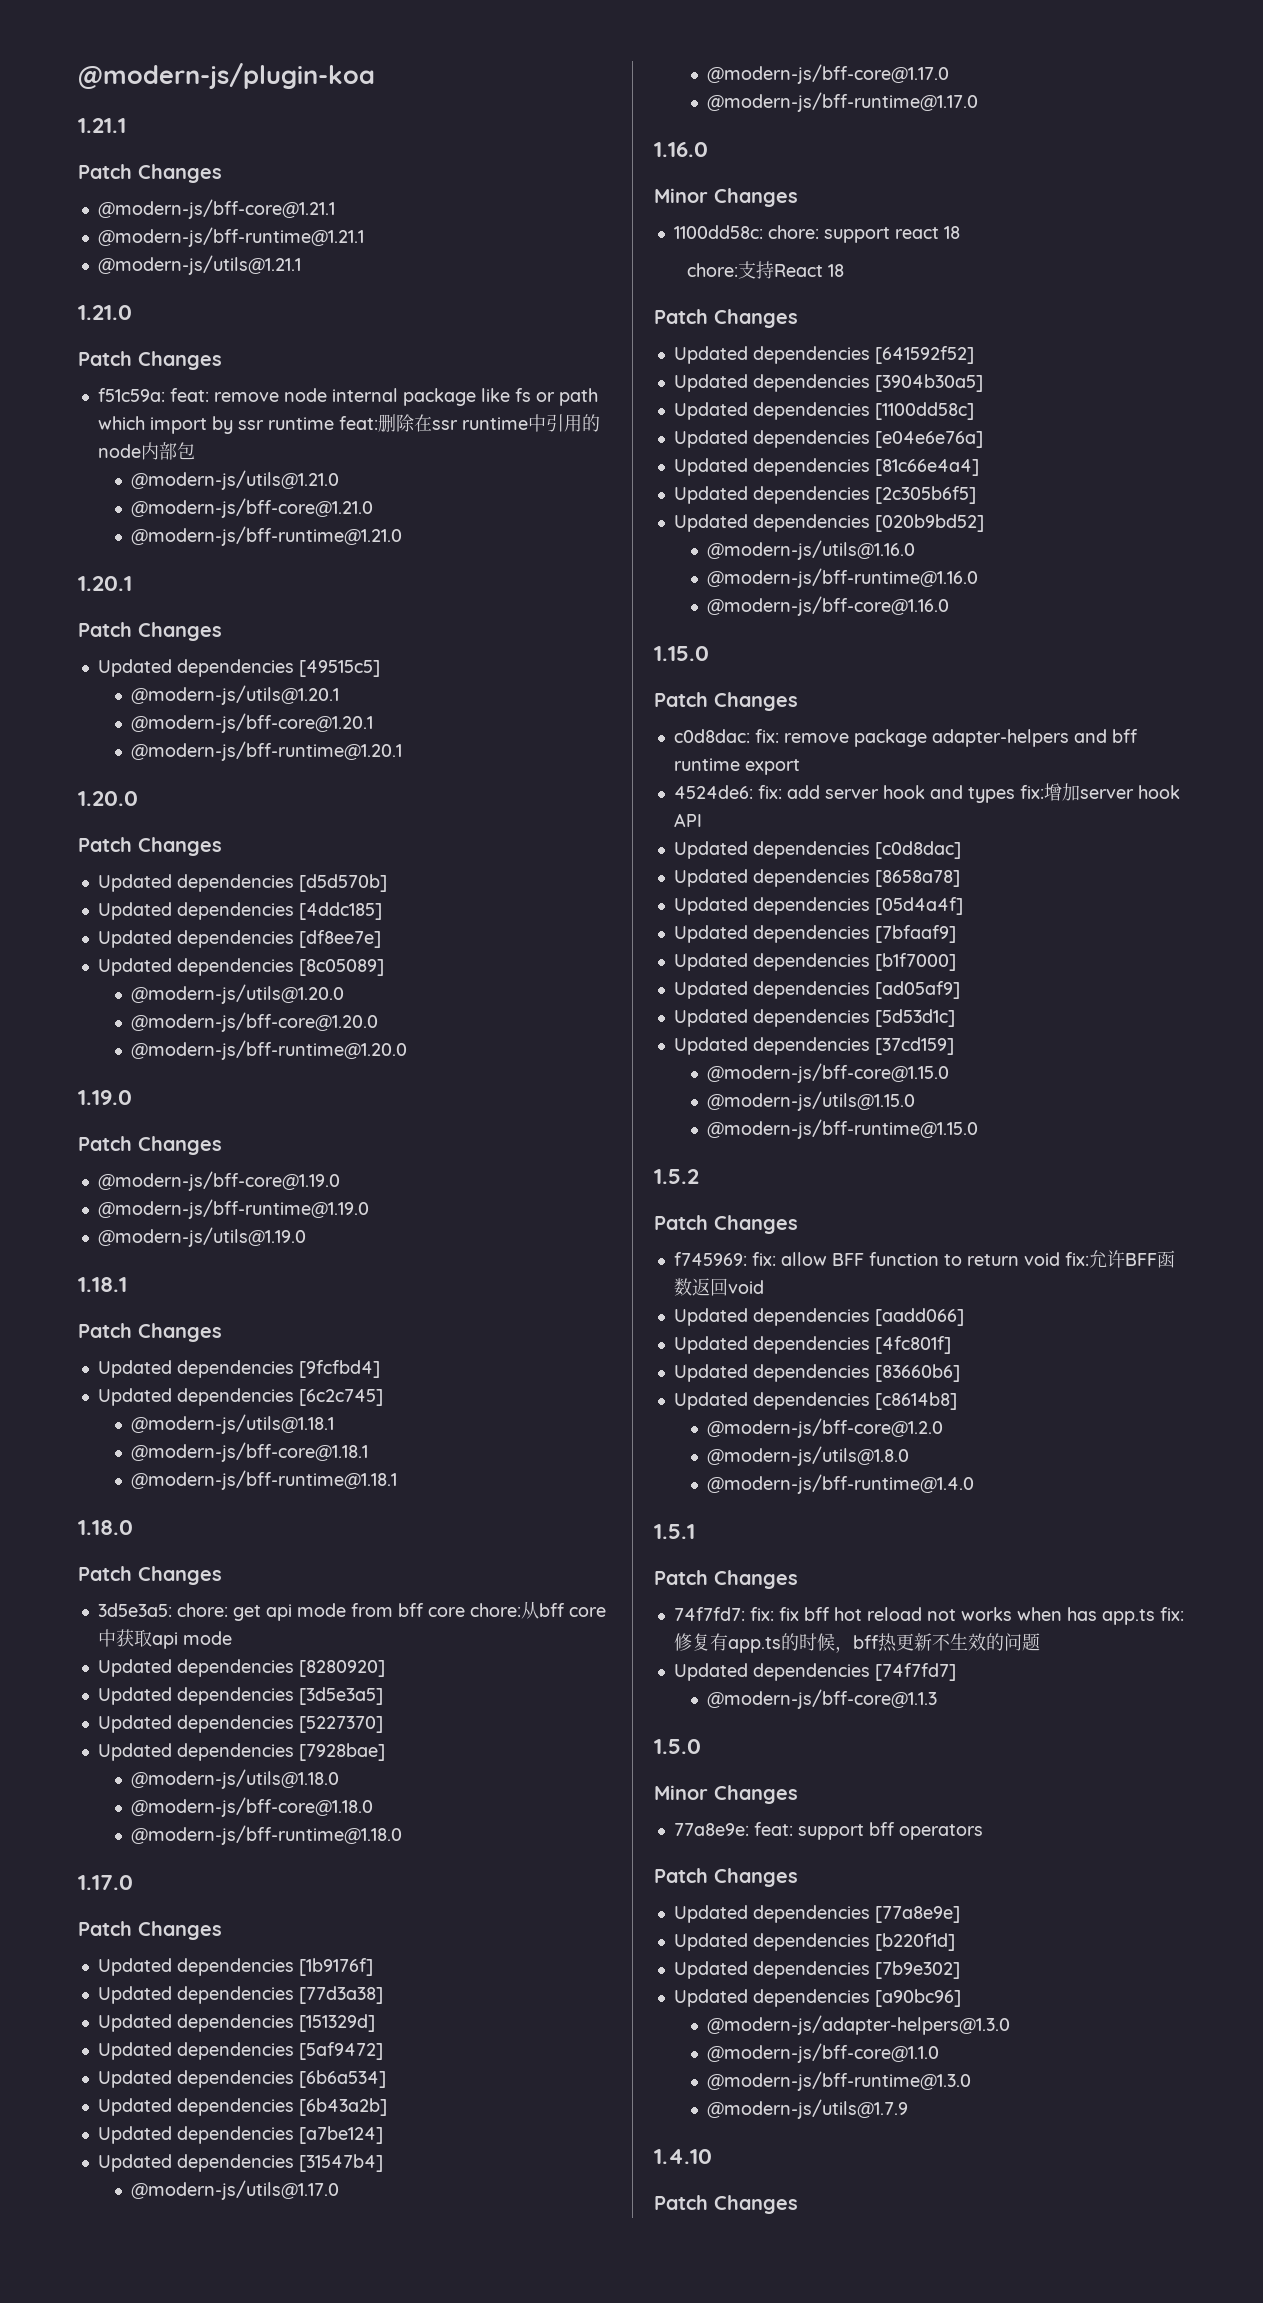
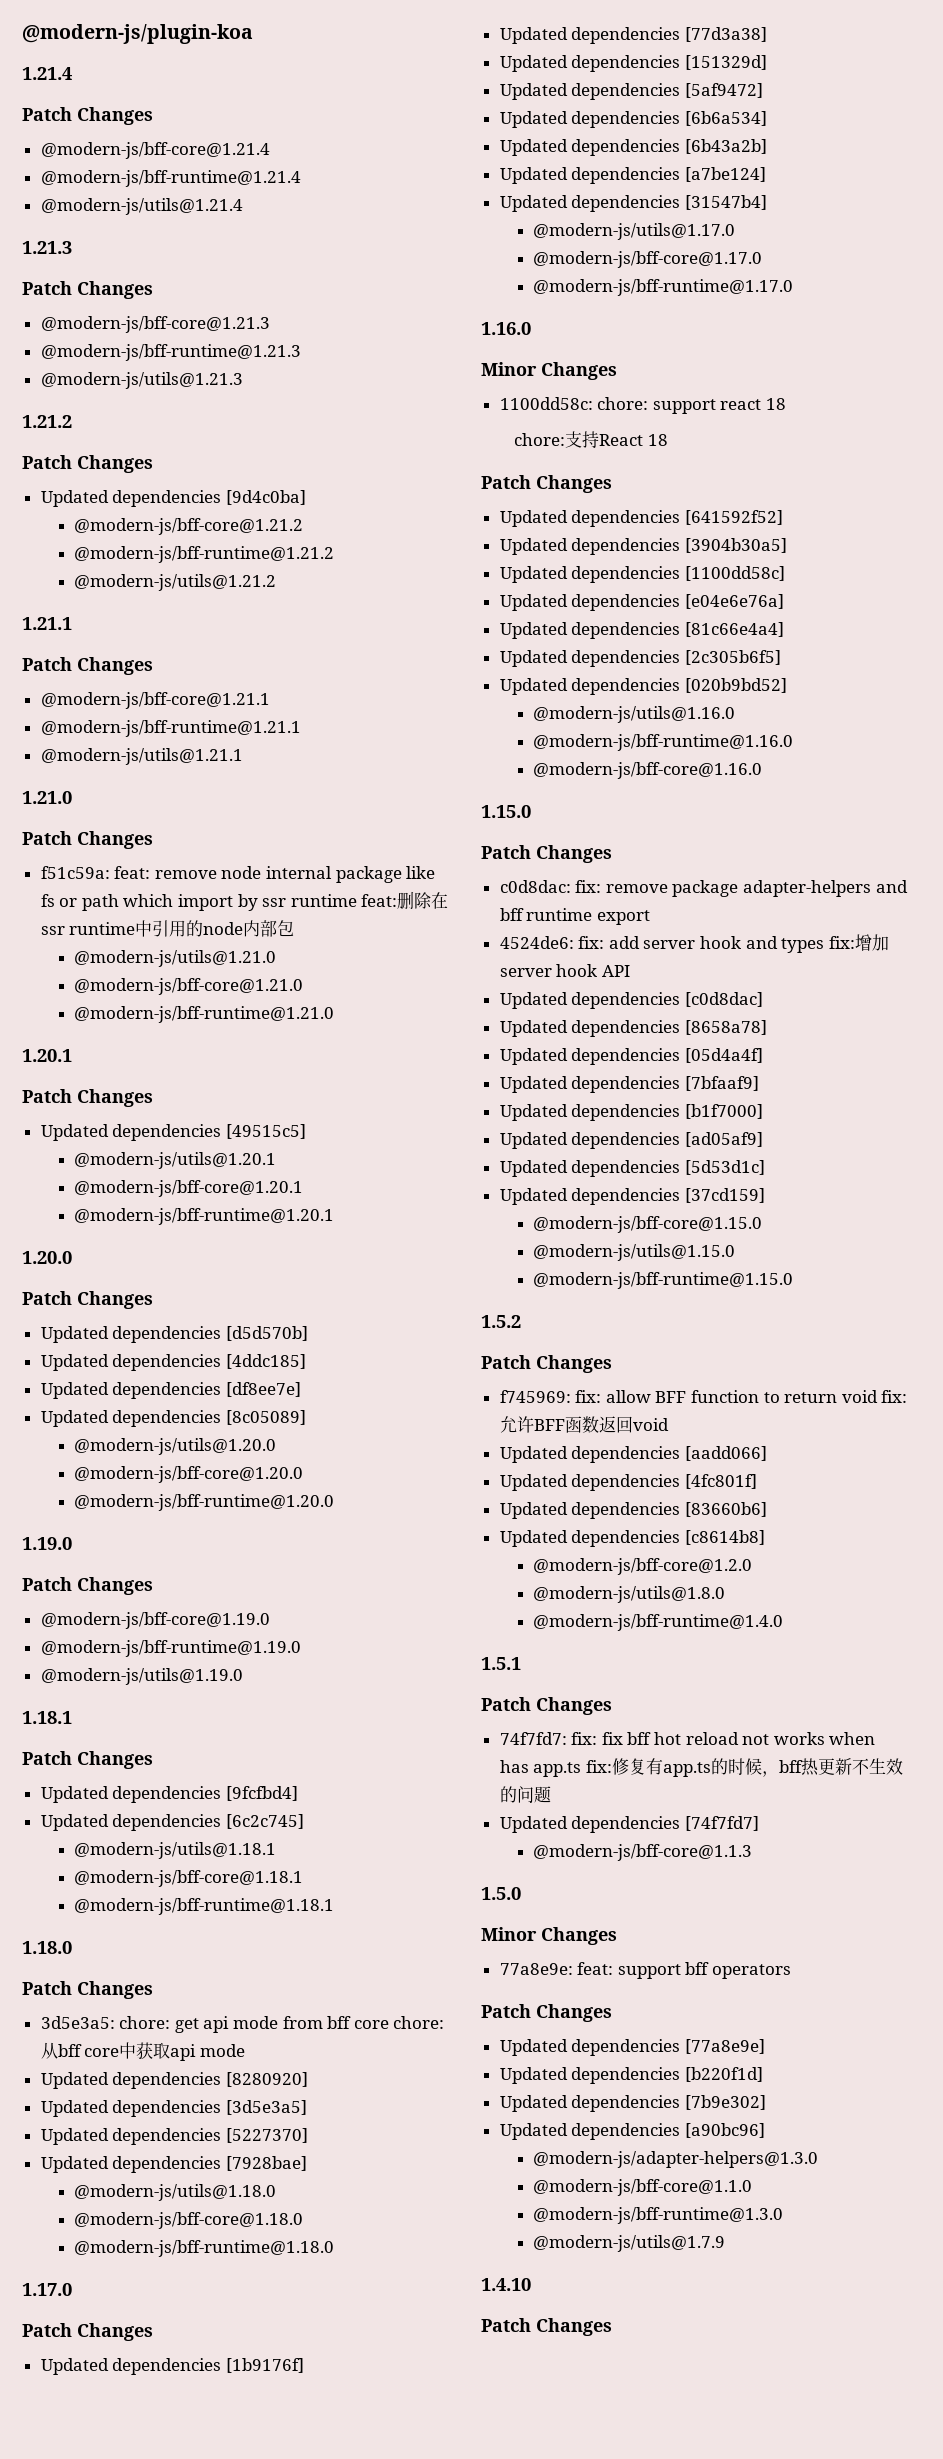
+ 1.21.4
+ Patch Changes
+ @modern-js/bff-core@1.21.4
+ @modern-js/bff-runtime@1.21.4
+ @modern-js/utils@1.21.4
+ 1.21.3
+ Patch Changes
+ @modern-js/bff-core@1.21.3
+ @modern-js/bff-runtime@1.21.3
+ @modern-js/utils@1.21.3
+ 1.21.2
+ Patch Changes
+ Updated dependencies [9d4c0ba]
+ @modern-js/bff-core@1.21.2
+ @modern-js/bff-runtime@1.21.2
+ @modern-js/utils@1.21.2

